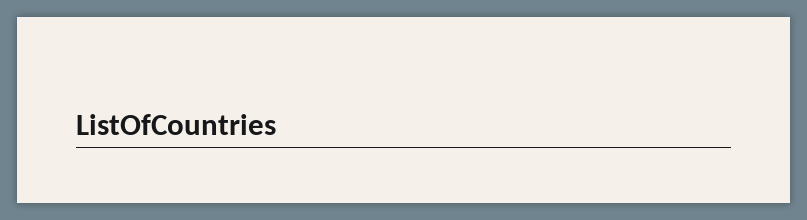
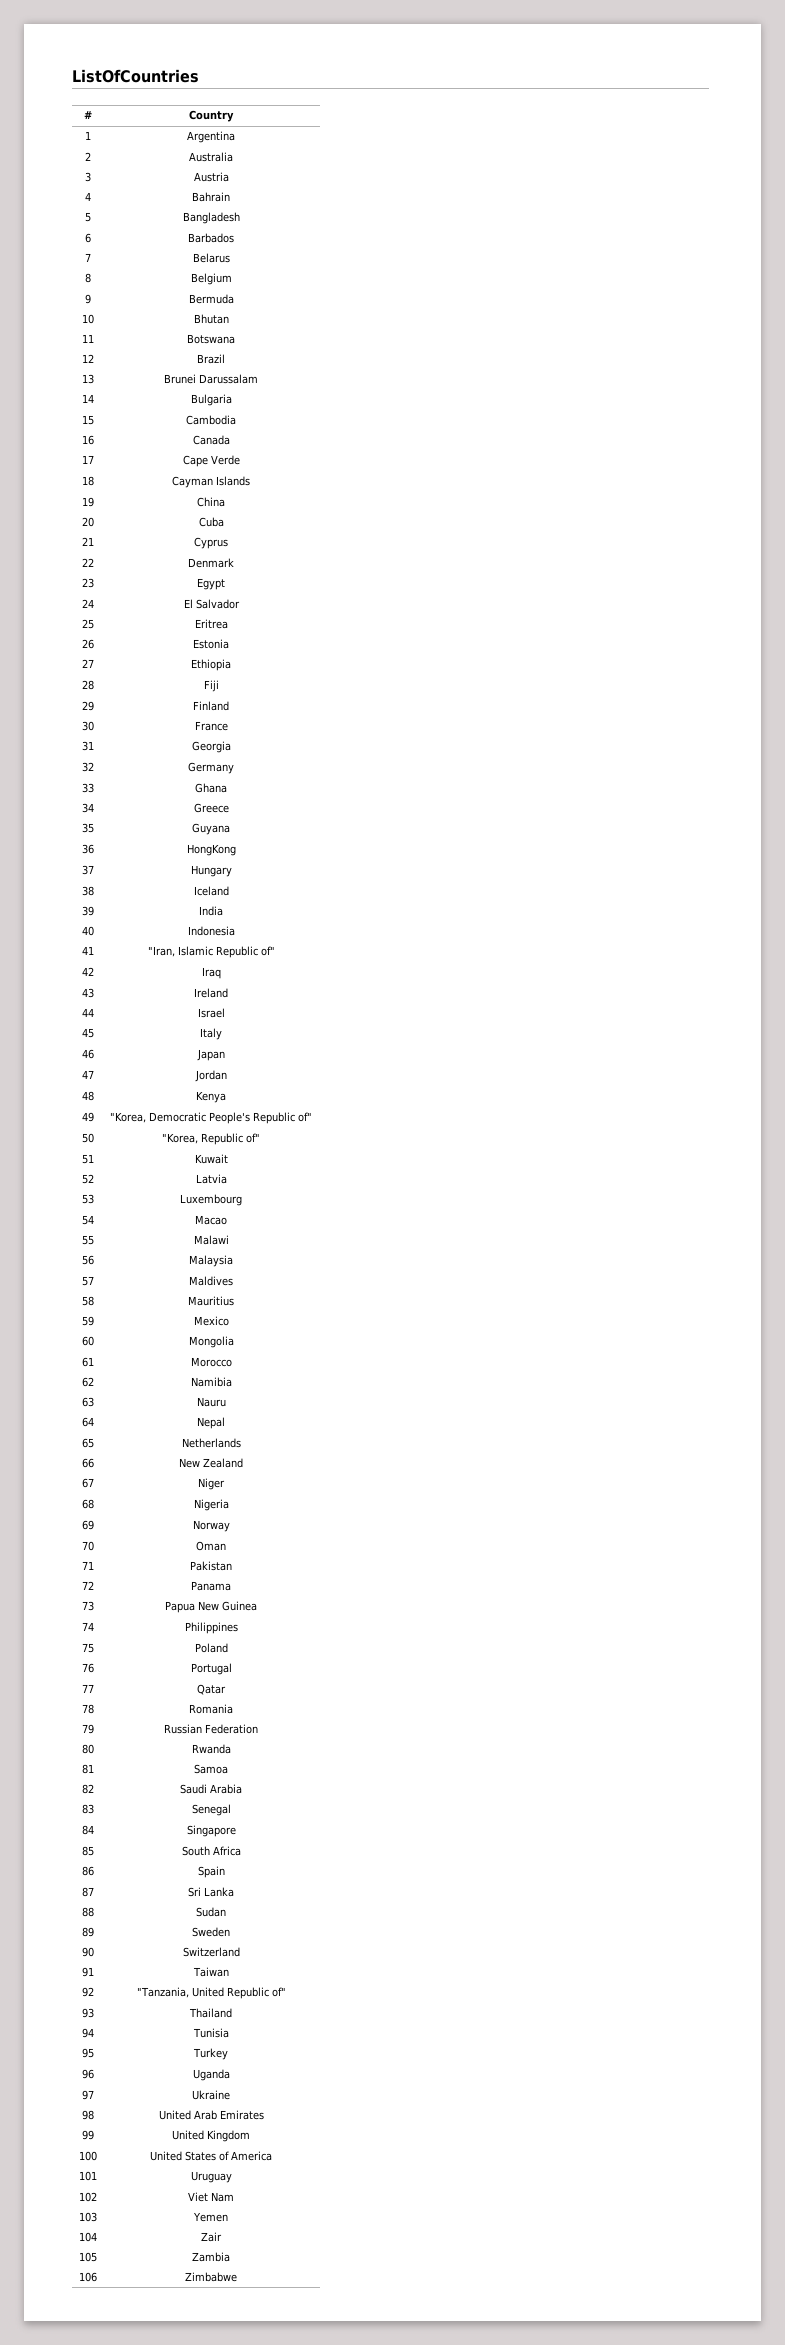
+ # | Country
+ 1 | Argentina
+ 2 | Australia
+ 3 | Austria
+ 4 | Bahrain
+ 5 | Bangladesh
+ 6 | Barbados
+ 7 | Belarus
+ 8 | Belgium
+ 9 | Bermuda
+ 10 | Bhutan
+ 11 | Botswana
+ 12 | Brazil
+ 13 | Brunei Darussalam
+ 14 | Bulgaria
+ 15 | Cambodia
+ 16 | Canada
+ 17 | Cape Verde
+ 18 | Cayman Islands
+ 19 | China
+ 20 | Cuba
+ 21 | Cyprus
+ 22 | Denmark
+ 23 | Egypt
+ 24 | El Salvador
+ 25 | Eritrea
+ 26 | Estonia
+ 27 | Ethiopia
+ 28 | Fiji
+ 29 | Finland
+ 30 | France
+ 31 | Georgia
+ 32 | Germany
+ 33 | Ghana
+ 34 | Greece
+ 35 | Guyana
+ 36 | HongKong
+ 37 | Hungary
+ 38 | Iceland
+ 39 | India
+ 40 | Indonesia
+ 41 | "Iran, Islamic Republic of"
+ 42 | Iraq
+ 43 | Ireland
+ 44 | Israel
+ 45 | Italy
+ 46 | Japan
+ 47 | Jordan
+ 48 | Kenya
+ 49 | "Korea, Democratic People's Republic of"
+ 50 | "Korea, Republic of"
+ 51 | Kuwait
+ 52 | Latvia
+ 53 | Luxembourg
+ 54 | Macao
+ 55 | Malawi
+ 56 | Malaysia
+ 57 | Maldives
+ 58 | Mauritius
+ 59 | Mexico
+ 60 | Mongolia
+ 61 | Morocco
+ 62 | Namibia
+ 63 | Nauru
+ 64 | Nepal
+ 65 | Netherlands
+ 66 | New Zealand
+ 67 | Niger
+ 68 | Nigeria
+ 69 | Norway
+ 70 | Oman
+ 71 | Pakistan
+ 72 | Panama
+ 73 | Papua New Guinea
+ 74 | Philippines
+ 75 | Poland
+ 76 | Portugal
+ 77 | Qatar
+ 78 | Romania
+ 79 | Russian Federation
+ 80 | Rwanda
+ 81 | Samoa
+ 82 | Saudi Arabia
+ 83 | Senegal
+ 84 | Singapore
+ 85 | South Africa
+ 86 | Spain
+ 87 | Sri Lanka
+ 88 | Sudan
+ 89 | Sweden
+ 90 | Switzerland
+ 91 | Taiwan
+ 92 | "Tanzania, United Republic of"
+ 93 | Thailand
+ 94 | Tunisia
+ 95 | Turkey
+ 96 | Uganda
+ 97 | Ukraine
+ 98 | United Arab Emirates
+ 99 | United Kingdom
+ 100 | United States of America
+ 101 | Uruguay
+ 102 | Viet Nam
+ 103 | Yemen
+ 104 | Zair
+ 105 | Zambia
+ 106 | Zimbabwe

